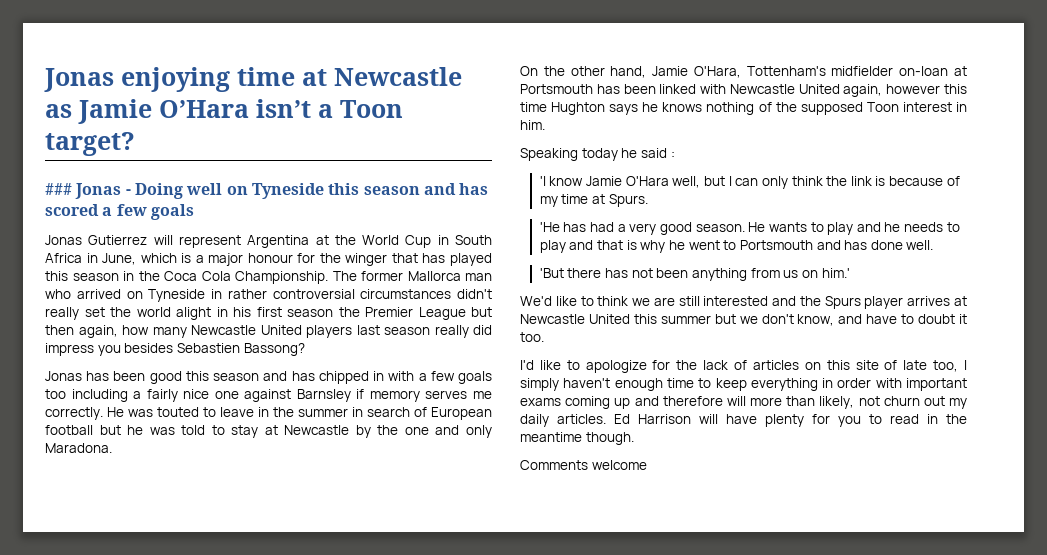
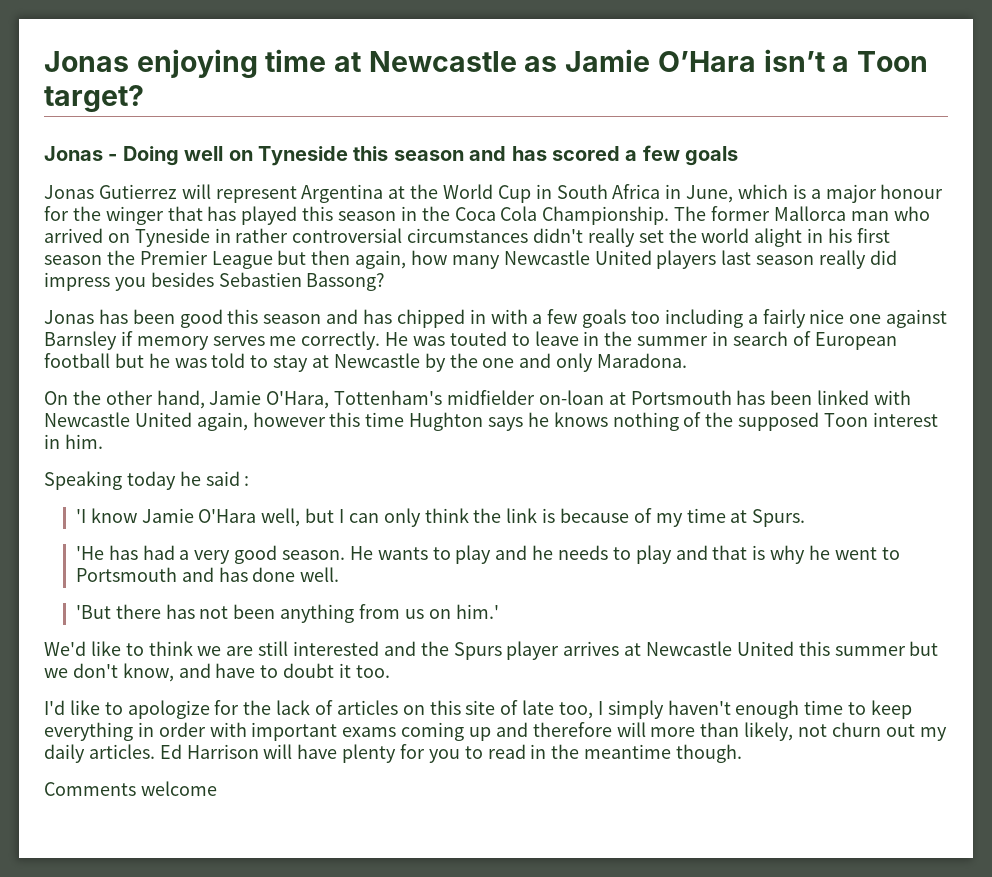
- ### Jonas - Doing well on Tyneside this season and has scored a few goals
+ Jonas - Doing well on Tyneside this season and has scored a few goals

